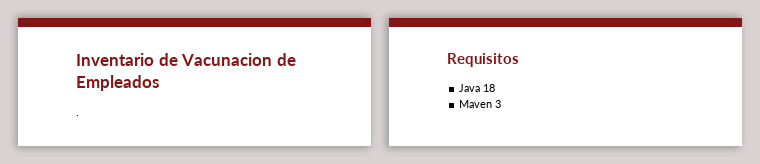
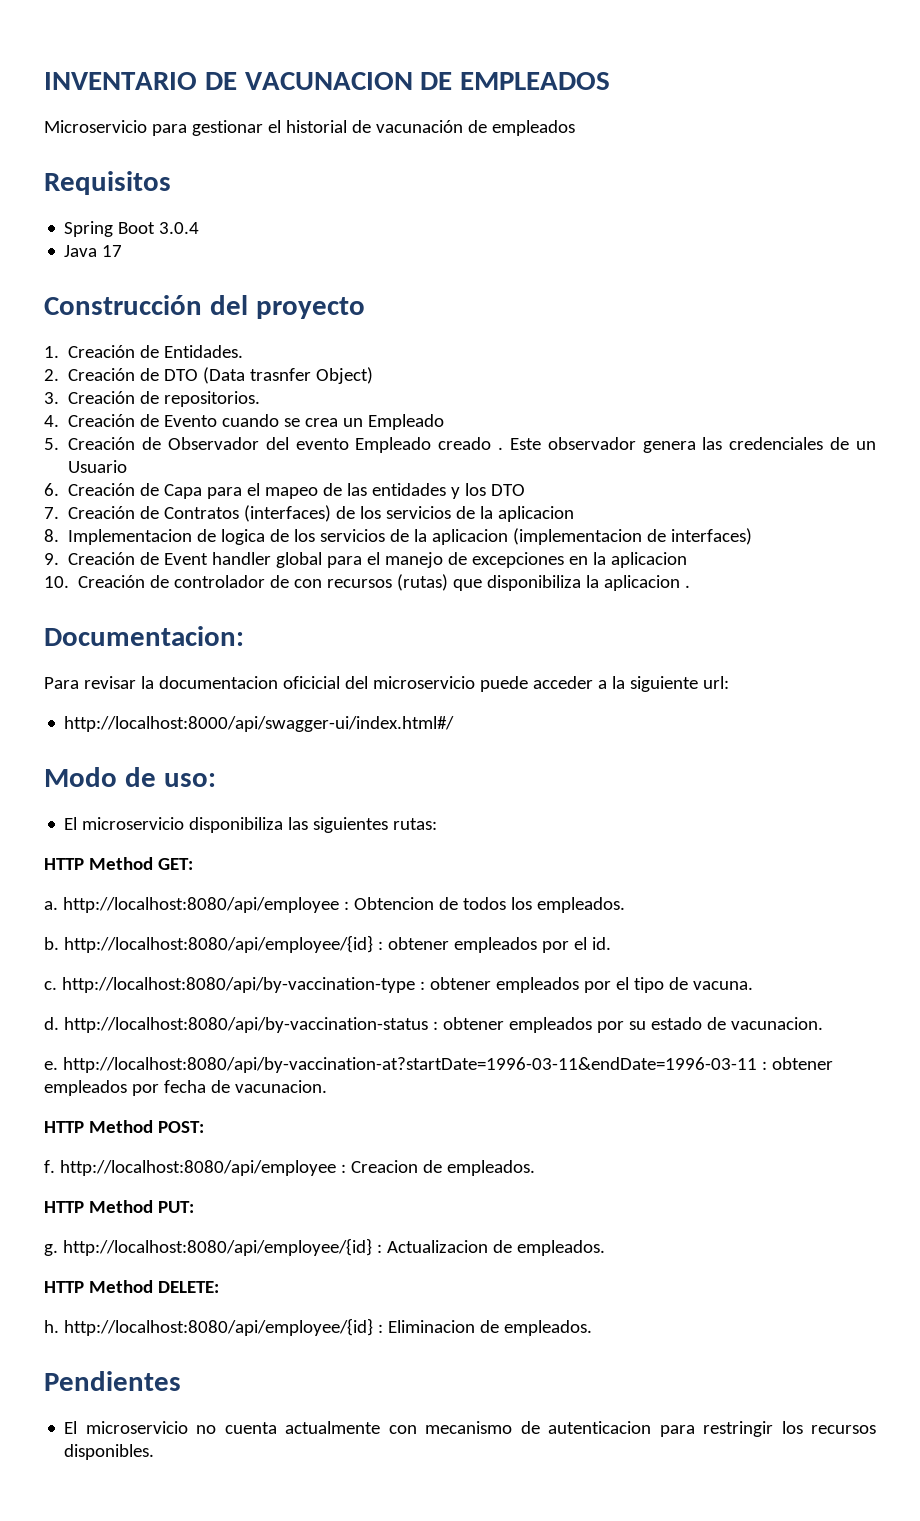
- Inventario de Vacunacion de Empleados
- .
+ INVENTARIO DE VACUNACION DE EMPLEADOS
+ Microservicio para gestionar el historial de vacunación de empleados
  Requisitos
- Java 18
- Maven 3
+ Spring Boot 3.0.4
+ Java 17
+ Construcción del proyecto
+ 1. Creación de Entidades.
+ 2. Creación de DTO (Data trasnfer Object)
+ 3. Creación de repositorios.
+ 4. Creación de Evento cuando se crea un Empleado
+ 5. Creación de Observador del evento Empleado creado . Este observador genera las credenciales de un Usuario
+ 6. Creación de Capa para el mapeo de las entidades y los DTO
+ 7. Creación de Contratos (interfaces) de los servicios de la aplicacion
+ 8. Implementacion de logica de los servicios de la aplicacion (implementacion de interfaces)
+ 9. Creación de Event handler global para el manejo de excepciones en la aplicacion
+ 10. Creación de controlador de con recursos (rutas) que disponibiliza la aplicacion .
+ Documentacion:
+ Para revisar la documentacion oficicial del microservicio puede acceder a la siguiente url:
+ http://localhost:8000/api/swagger-ui/index.html#/
+ Modo de uso:
+ El microservicio disponibiliza las siguientes rutas:
+ HTTP Method GET:
+ a. http://localhost:8080/api/employee : Obtencion de todos los empleados.
+ b. http://localhost:8080/api/employee/{id} : obtener empleados por el id.
+ c. http://localhost:8080/api/by-vaccination-type : obtener empleados por el tipo de vacuna.
+ d. http://localhost:8080/api/by-vaccination-status : obtener empleados por su estado de vacunacion.
+ e. http://localhost:8080/api/by-vaccination-at?startDate=1996-03-11&endDate=1996-03-11 : obtener empleados por fecha de vacunacion.
+ HTTP Method POST:
+ f. http://localhost:8080/api/employee : Creacion de empleados.
+ HTTP Method PUT:
+ g. http://localhost:8080/api/employee/{id} : Actualizacion de empleados.
+ HTTP Method DELETE:
+ h. http://localhost:8080/api/employee/{id} : Eliminacion de empleados.
+ Pendientes
+ El microservicio no cuenta actualmente con mecanismo de autenticacion para restringir los recursos disponibles.

